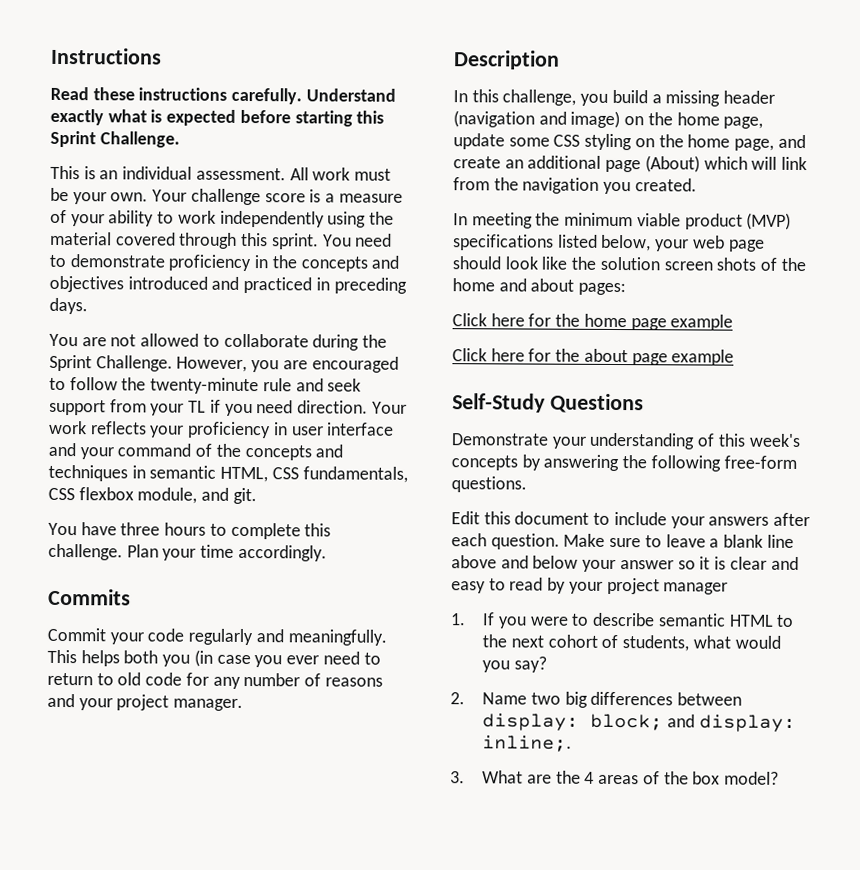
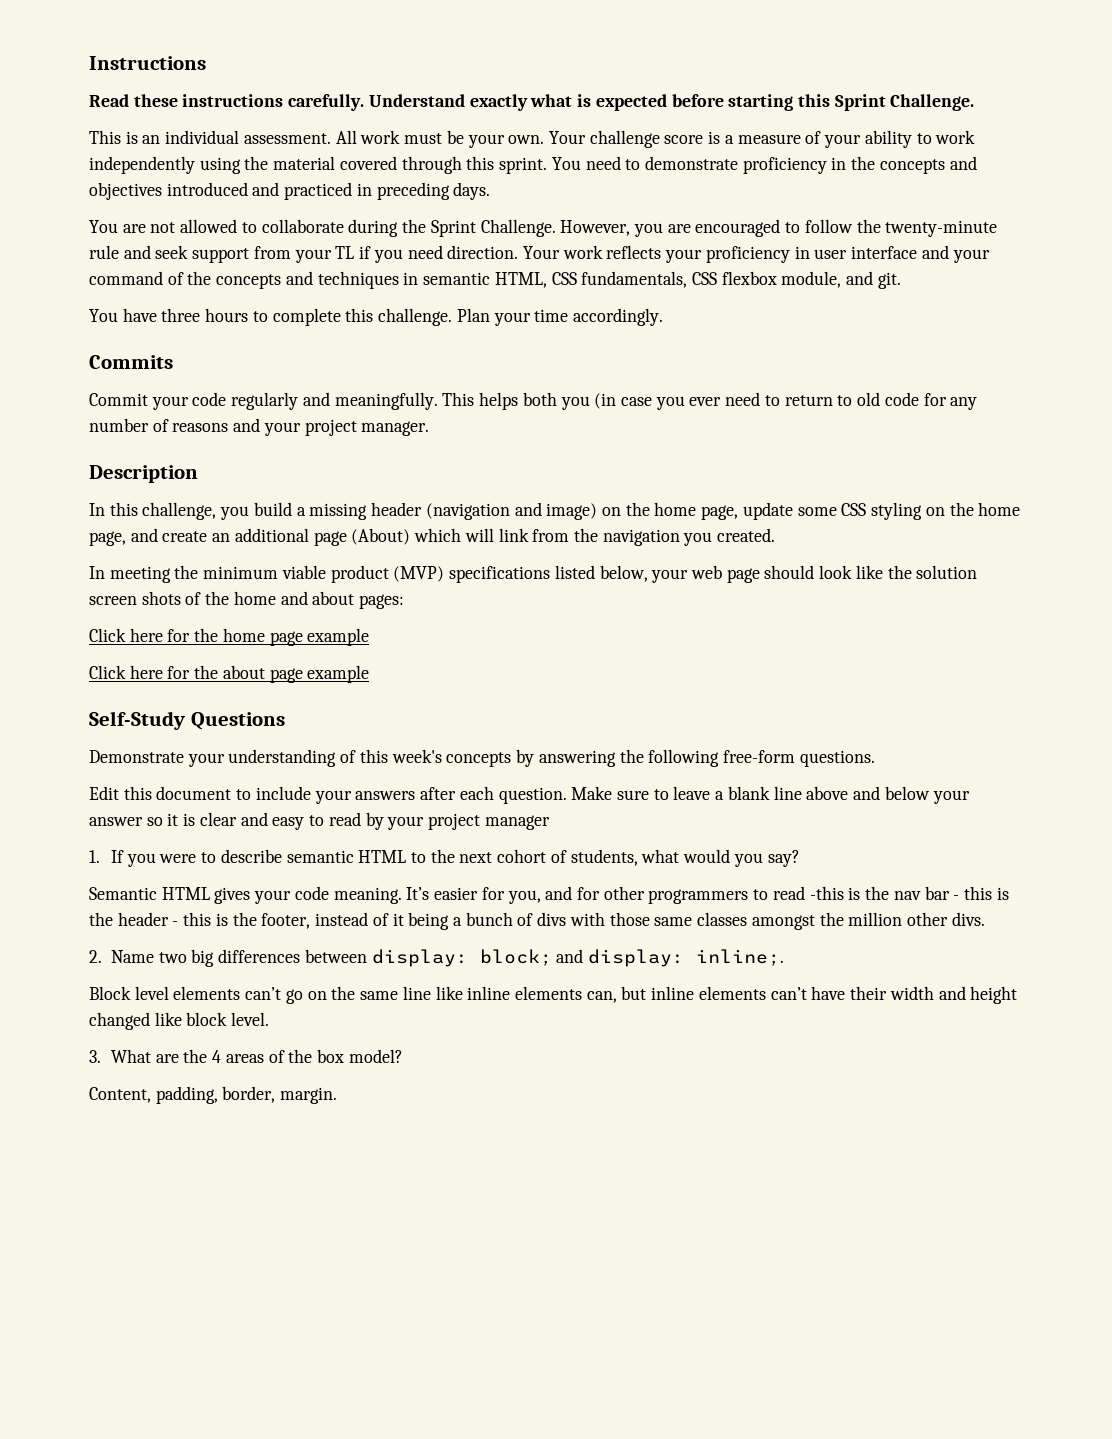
+ Semantic HTML gives your code meaning. It’s easier for you, and for other programmers to read -this is the nav bar - this is the header - this is the footer, instead of it being a bunch of divs with those same classes amongst the million other divs.
+ Block level elements can’t go on the same line like inline elements can, but inline elements can’t have their width and height changed like block level.
+ Content, padding, border, margin.

